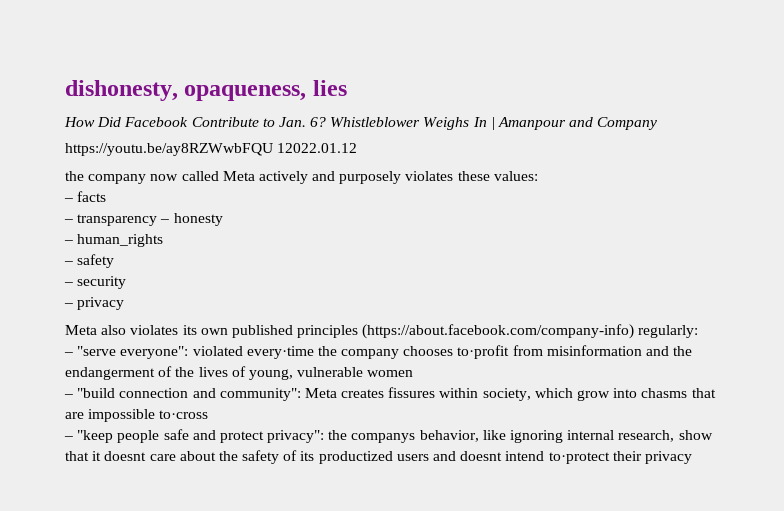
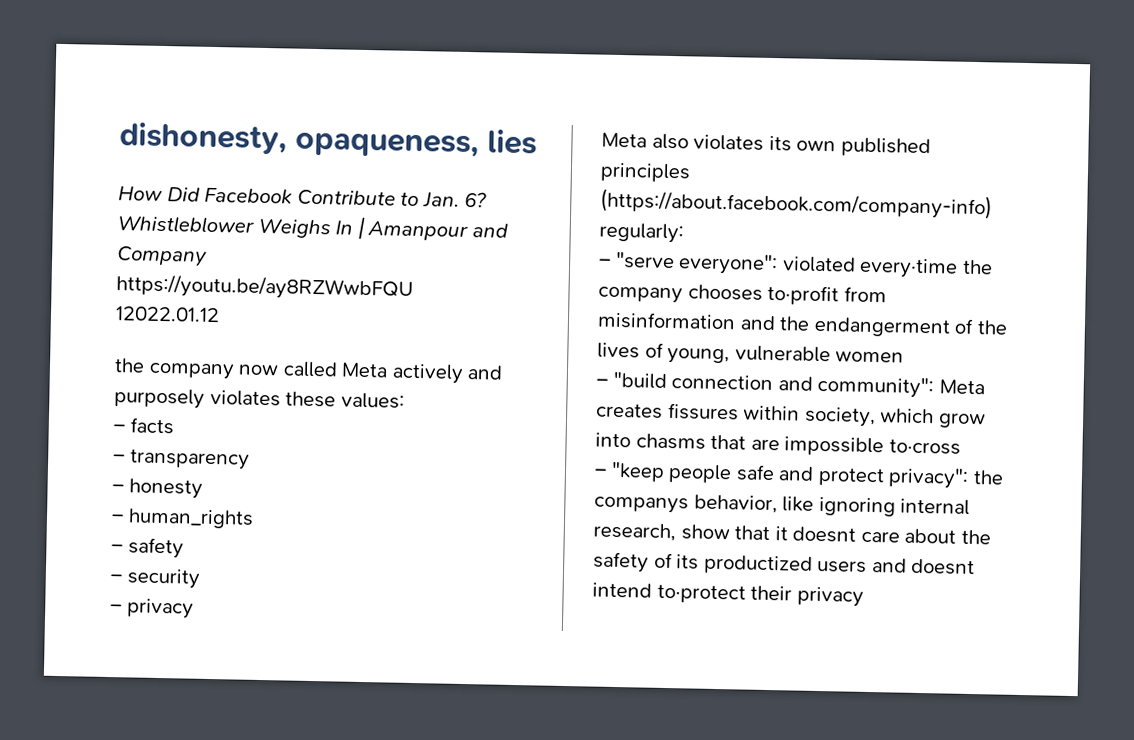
- https://youtu.be/ay8RZWwbFQU 12022.01.12
+ https://youtu.be/ay8RZWwbFQU
+ 12022.01.12
- – transparency – honesty
+ – transparency
+ – honesty

